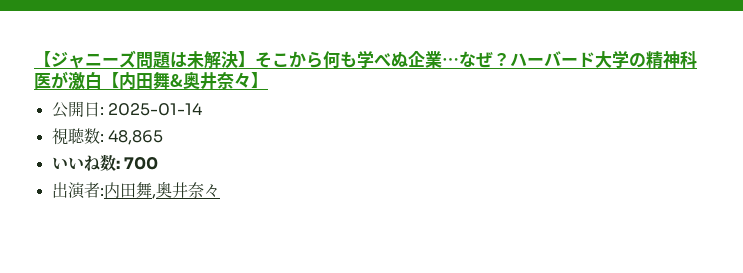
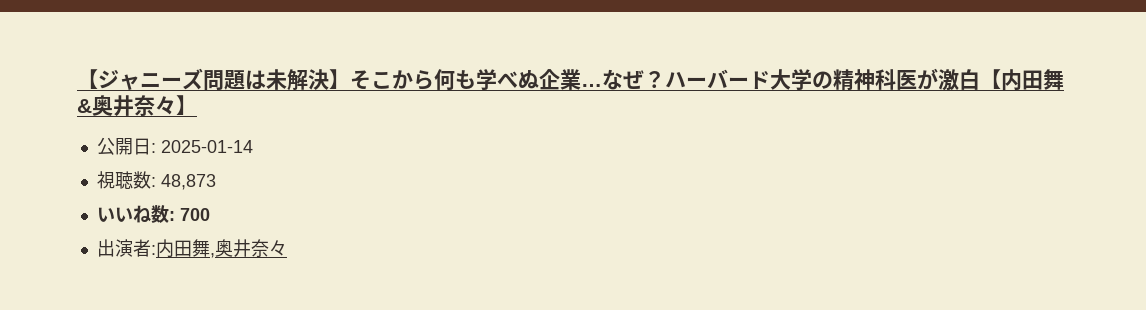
- 視聴数: 48,865
+ 視聴数: 48,873

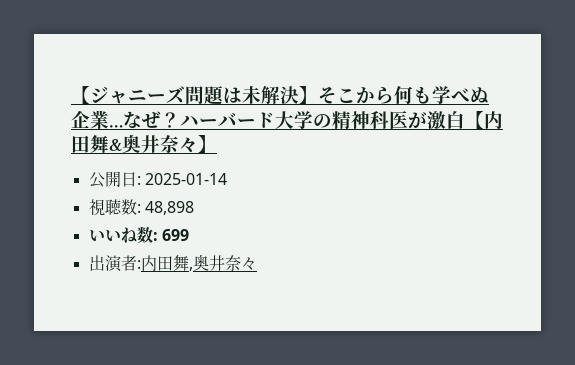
- 視聴数: 48,873
+ 視聴数: 48,898
- いいね数: 700
+ いいね数: 699

